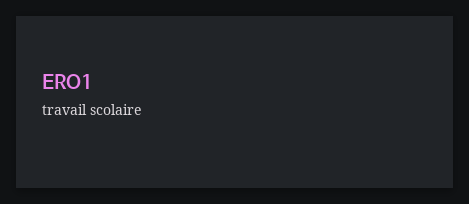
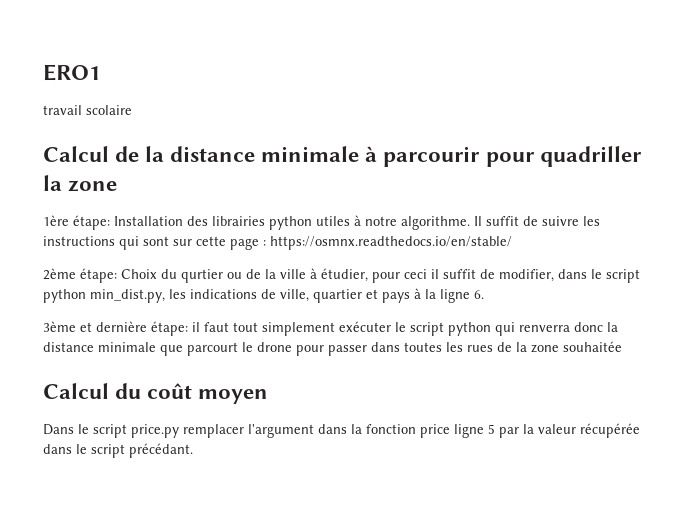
+ Calcul de la distance minimale à parcourir pour quadriller la zone
+ 1ère étape: Installation des librairies python utiles à notre algorithme. Il suffit de suivre les instructions qui sont sur cette page : https://osmnx.readthedocs.io/en/stable/
+ 2ème étape: Choix du qurtier ou de la ville à étudier, pour ceci il suffit de modifier, dans le script python min_dist.py, les indications de ville, quartier et pays à la ligne 6.
+ 3ème et dernière étape: il faut tout simplement exécuter le script python qui renverra donc la distance minimale que parcourt le drone pour passer dans toutes les rues de la zone souhaitée
+ Calcul du coût moyen
+ Dans le script price.py remplacer l'argument dans la fonction price ligne 5 par la valeur récupérée dans le script précédant.

